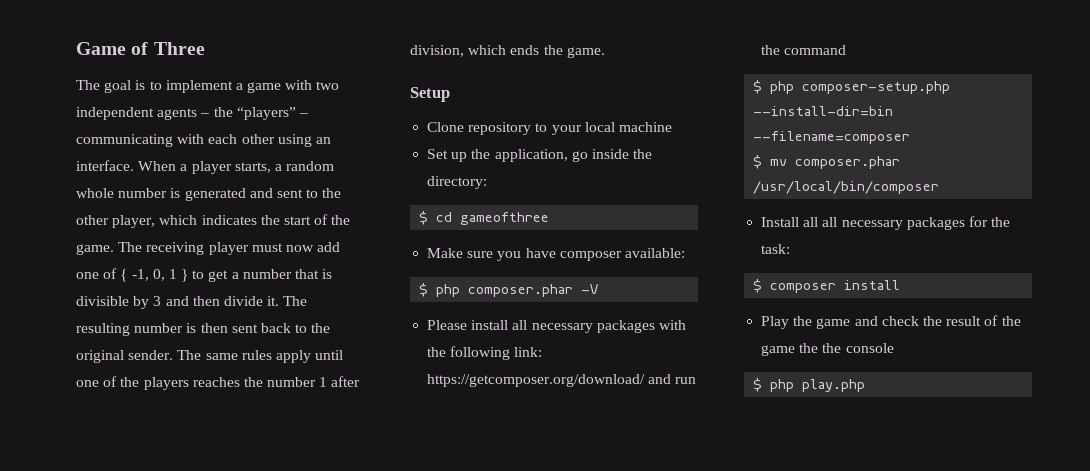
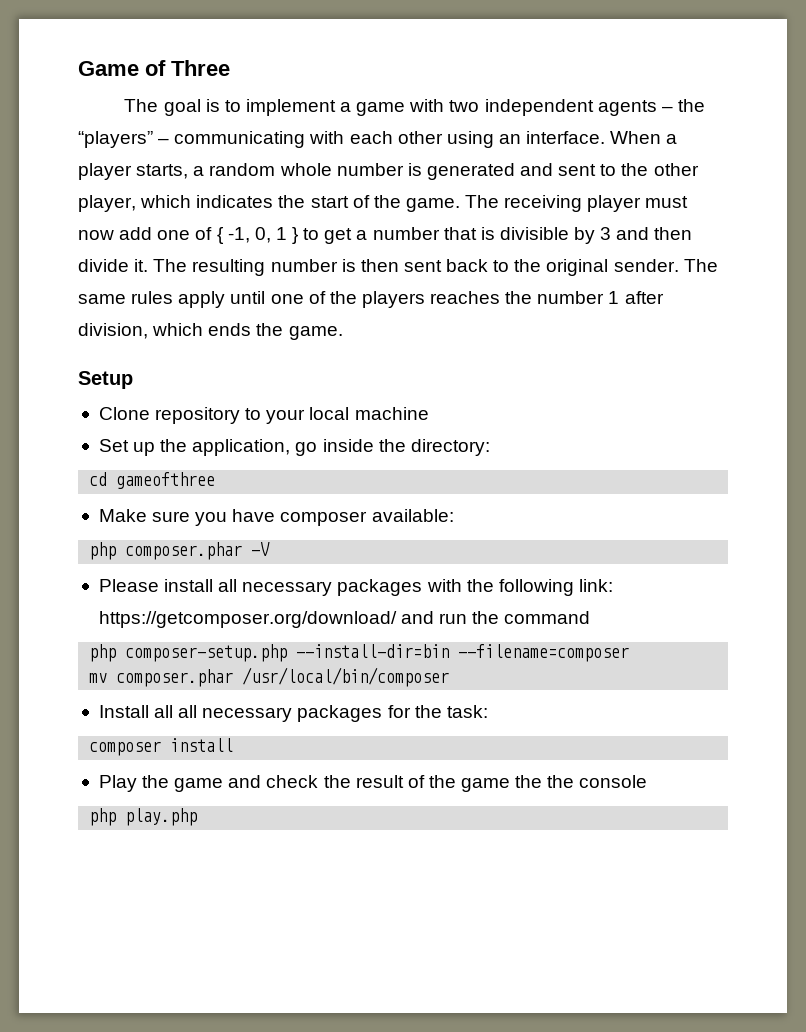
- $ cd gameofthree
+ cd gameofthree
- $ php composer.phar -V
+ php composer.phar -V
- $ php composer-setup.php --install-dir=bin --filename=composer
+ php composer-setup.php --install-dir=bin --filename=composer
- $ mv composer.phar /usr/local/bin/composer
+ mv composer.phar /usr/local/bin/composer
- $ composer install
+ composer install
- $ php play.php
+ php play.php

